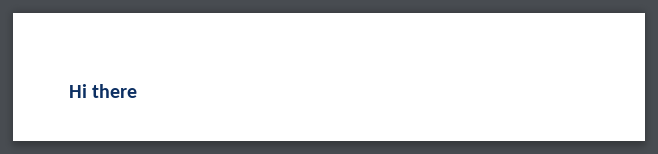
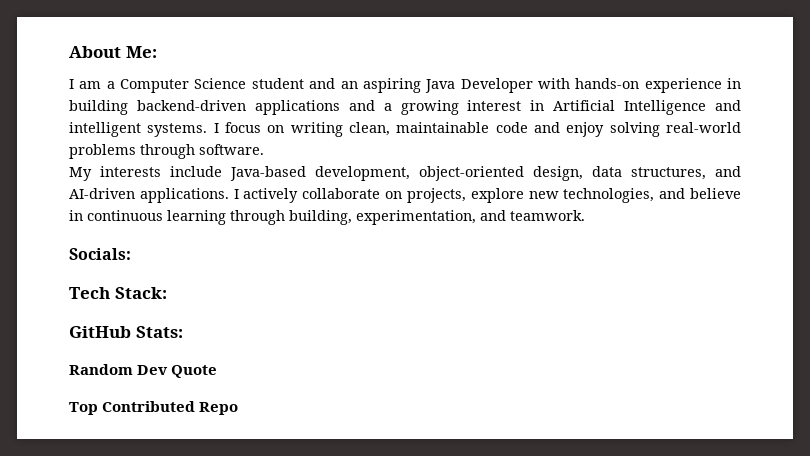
- Hi there
+ About Me:
+ I am a Computer Science student and an aspiring Java Developer with hands-on experience in building backend-driven applications and a growing interest in Artificial Intelligence and intelligent systems. I focus on writing clean, maintainable code and enjoy solving real-world problems through software.
+ My interests include Java-based development, object-oriented design, data structures, and AI-driven applications. I actively collaborate on projects, explore new technologies, and believe in continuous learning through building, experimentation, and teamwork.
+ Socials:
+ Tech Stack:
+ GitHub Stats:
+ Random Dev Quote
+ Top Contributed Repo

